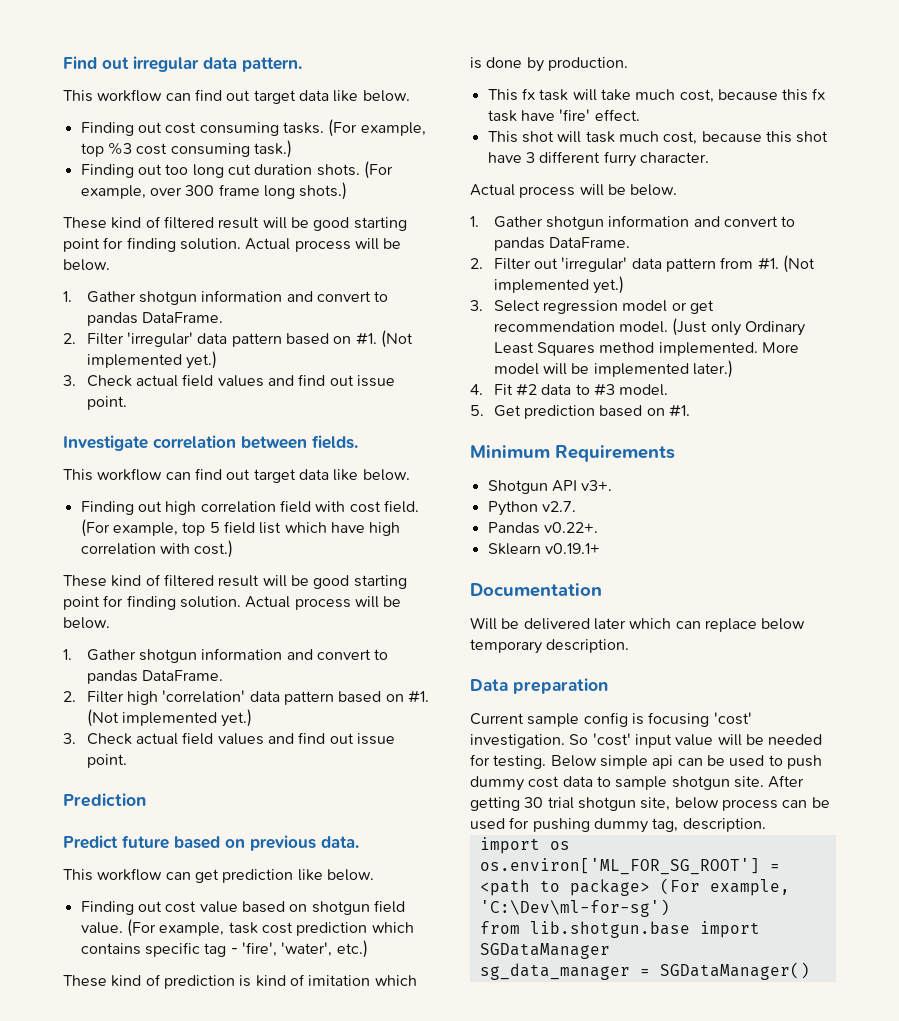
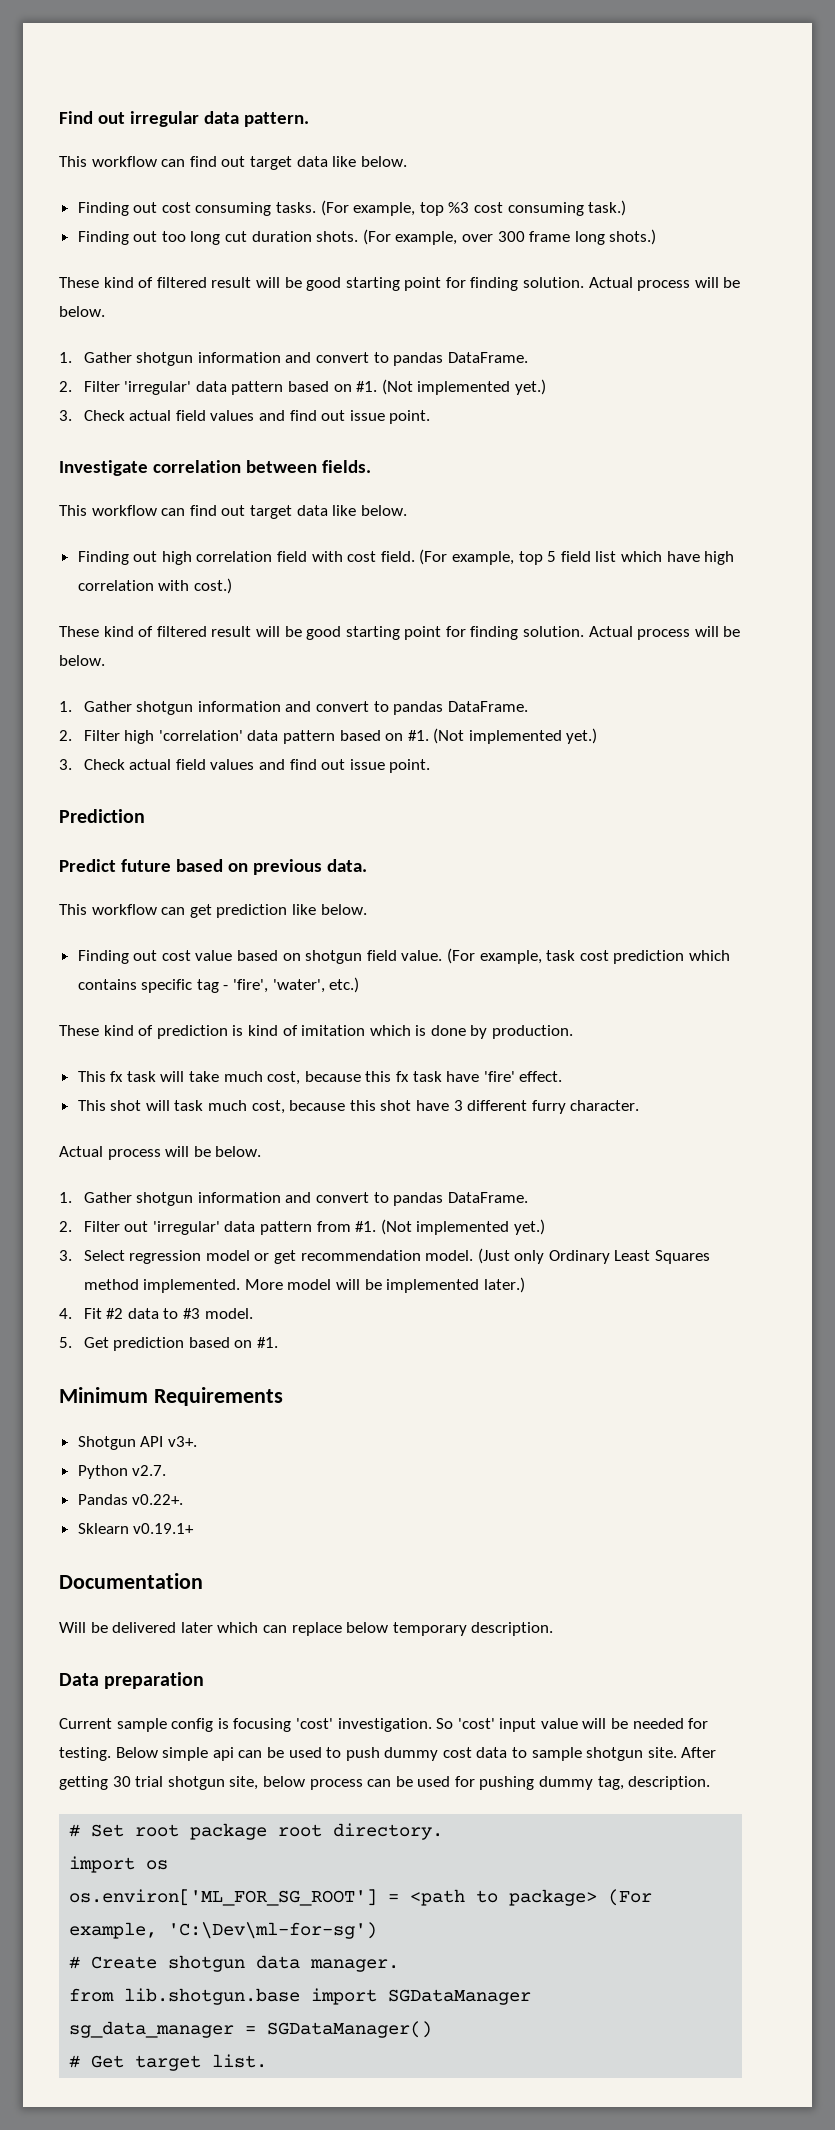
+ # Set root package root directory.
+ # Create shotgun data manager.
+ # Get target list.

